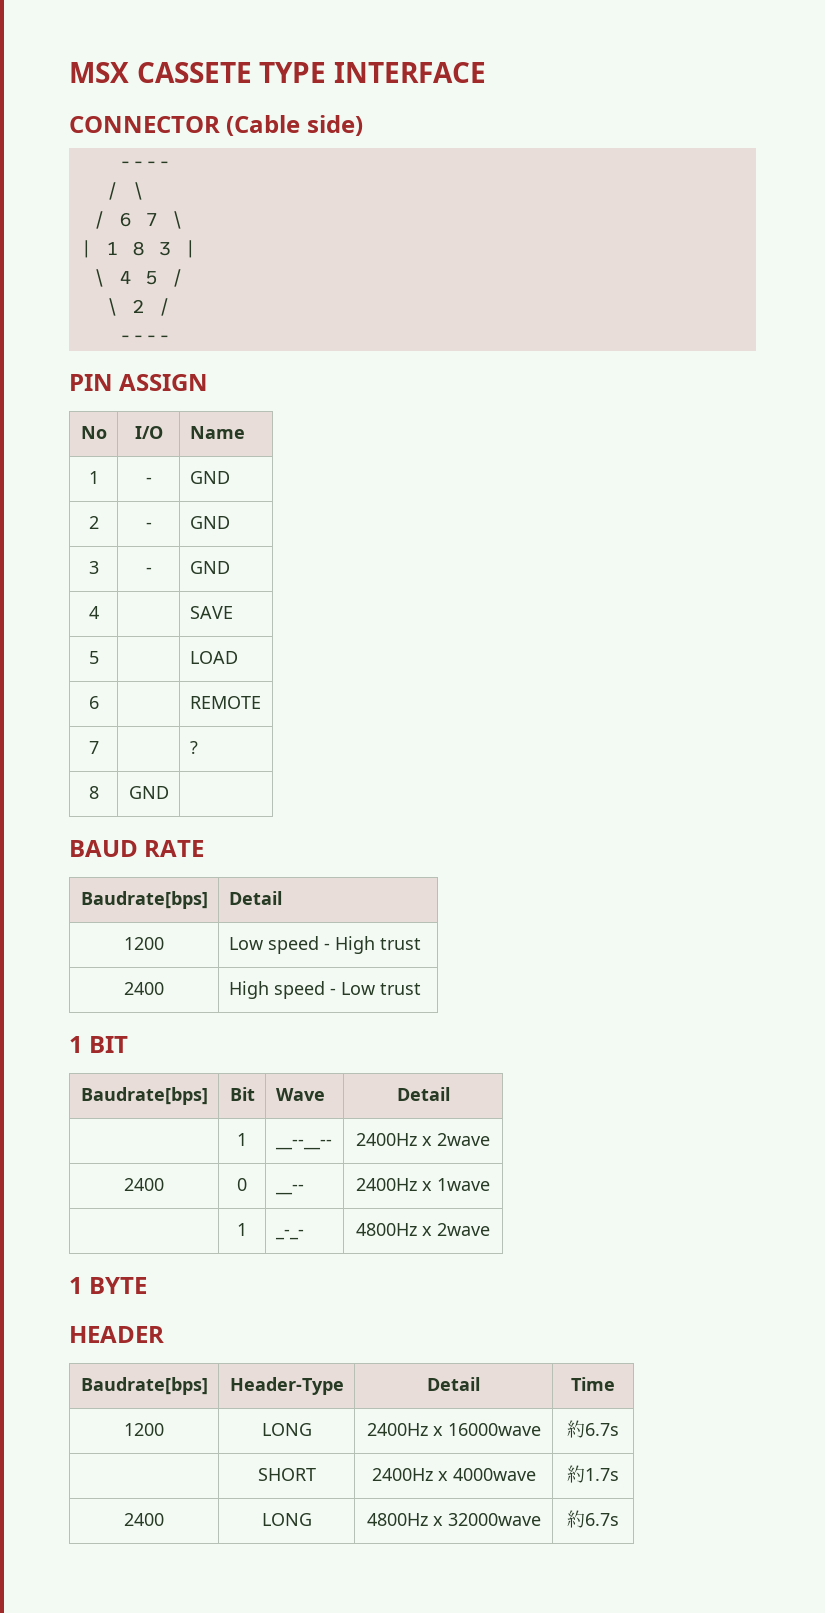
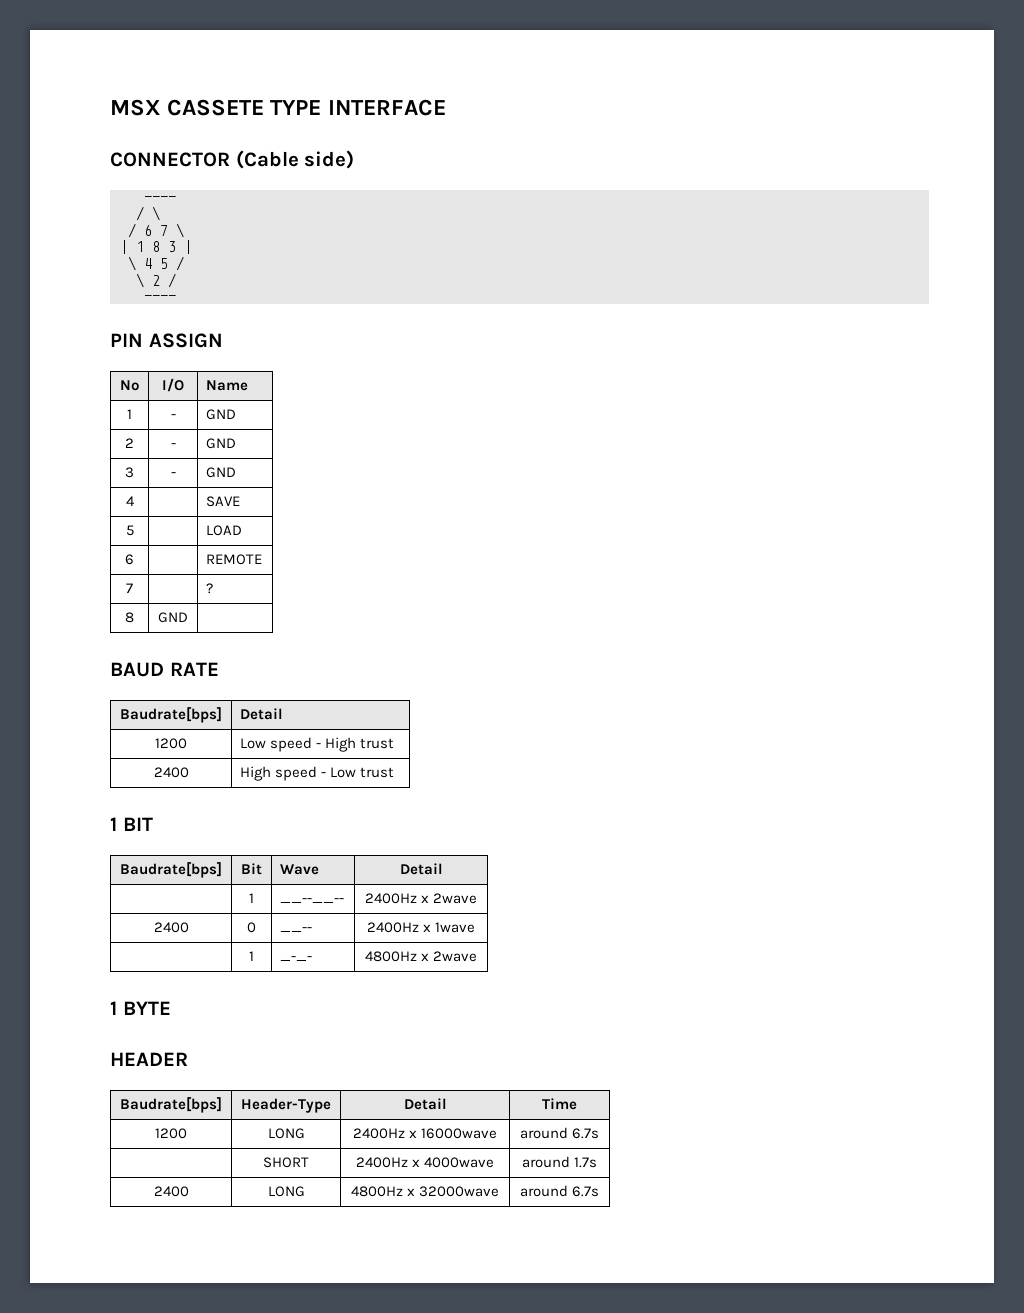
- 1200 | LONG | 2400Hz x 16000wave | 約6.7s
+ 1200 | LONG | 2400Hz x 16000wave | around 6.7s
- | SHORT | 2400Hz x 4000wave | 約1.7s
+ | SHORT | 2400Hz x 4000wave | around 1.7s
- 2400 | LONG | 4800Hz x 32000wave | 約6.7s
+ 2400 | LONG | 4800Hz x 32000wave | around 6.7s

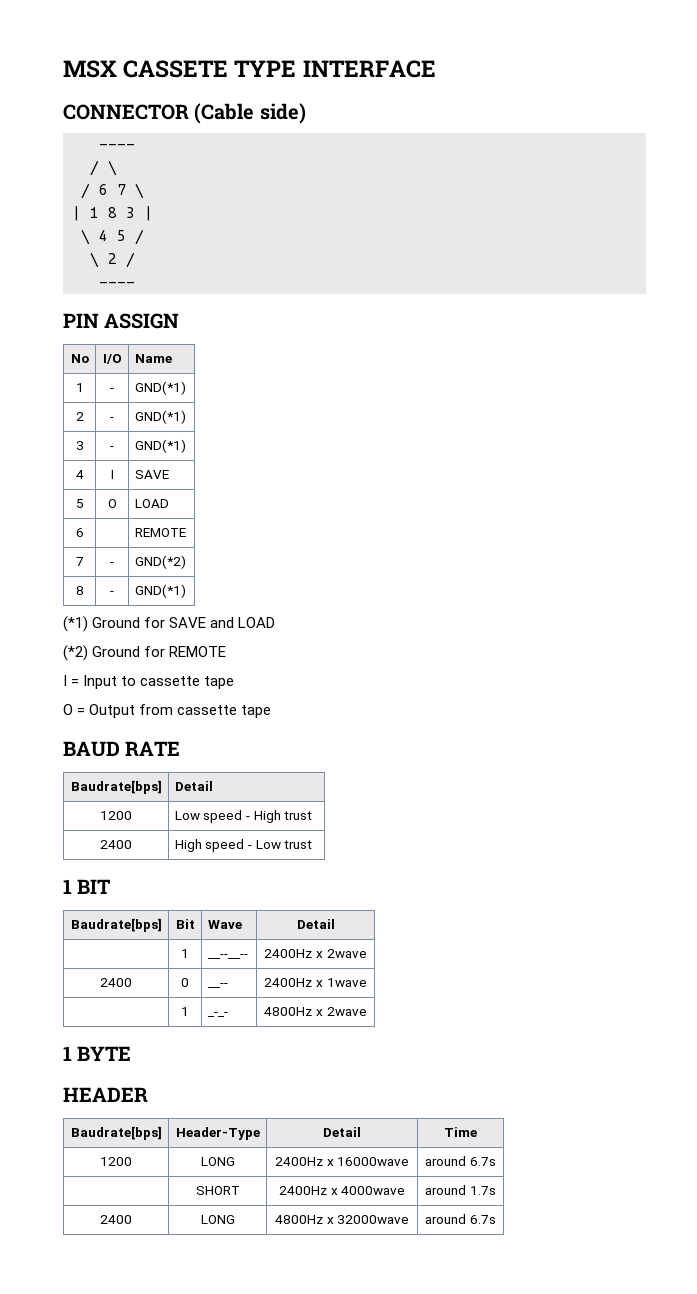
- 1 | - | GND
+ 1 | - | GND(*1)
- 2 | - | GND
+ 2 | - | GND(*1)
- 3 | - | GND
+ 3 | - | GND(*1)
- 4 | | SAVE
+ 4 | I | SAVE
- 5 | | LOAD
+ 5 | O | LOAD
- 7 | | ?
+ 7 | - | GND(*2)
- 8 | GND |
+ 8 | - | GND(*1)
+ (*1) Ground for SAVE and LOAD
+ (*2) Ground for REMOTE
+ I = Input to cassette tape
+ O = Output from cassette tape

